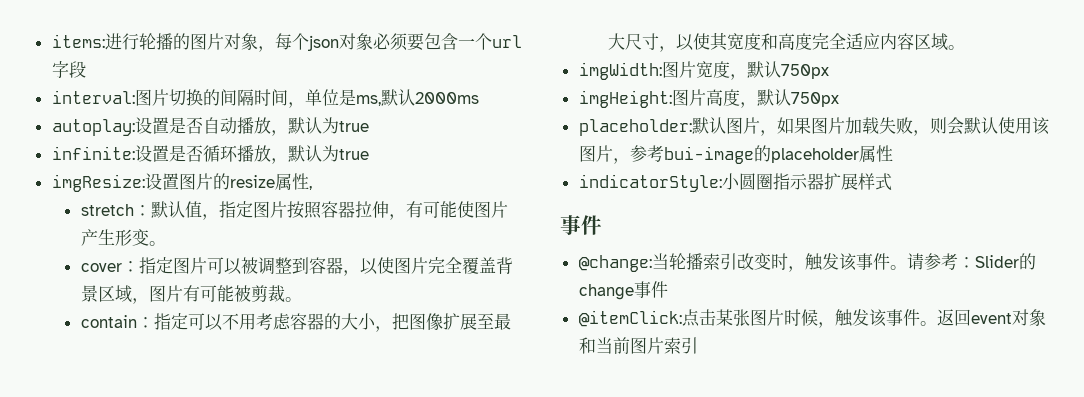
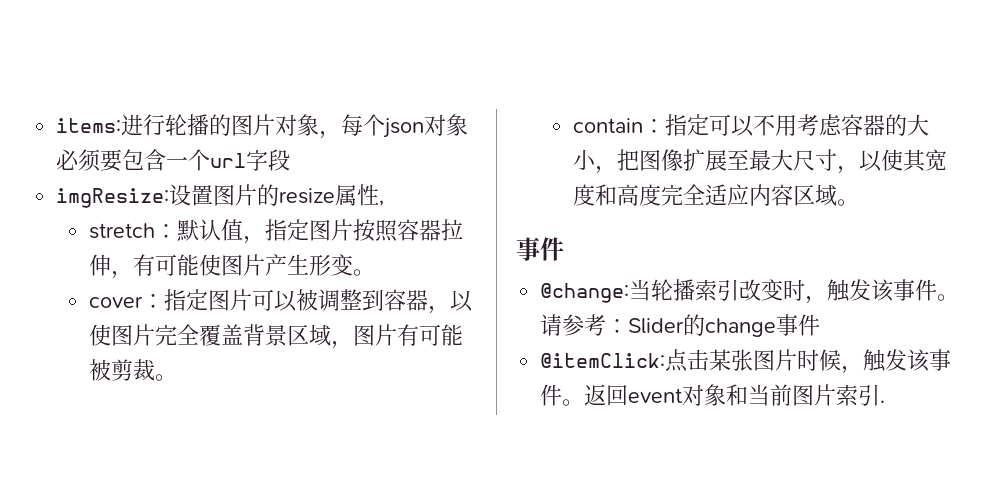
- interval:图片切换的间隔时间，单位是ms,默认2000ms
- autoplay:设置是否自动播放，默认为true
- infinite:设置是否循环播放，默认为true
- imgWidth:图片宽度，默认750px
- imgHeight:图片高度，默认750px
- placeholder:默认图片，如果图片加载失败，则会默认使用该图片，参考bui-image的placeholder属性
- indicatorStyle:小圆圈指示器扩展样式
- 返回event对象和当前图片索引
+ 返回event对象和当前图片索引.

